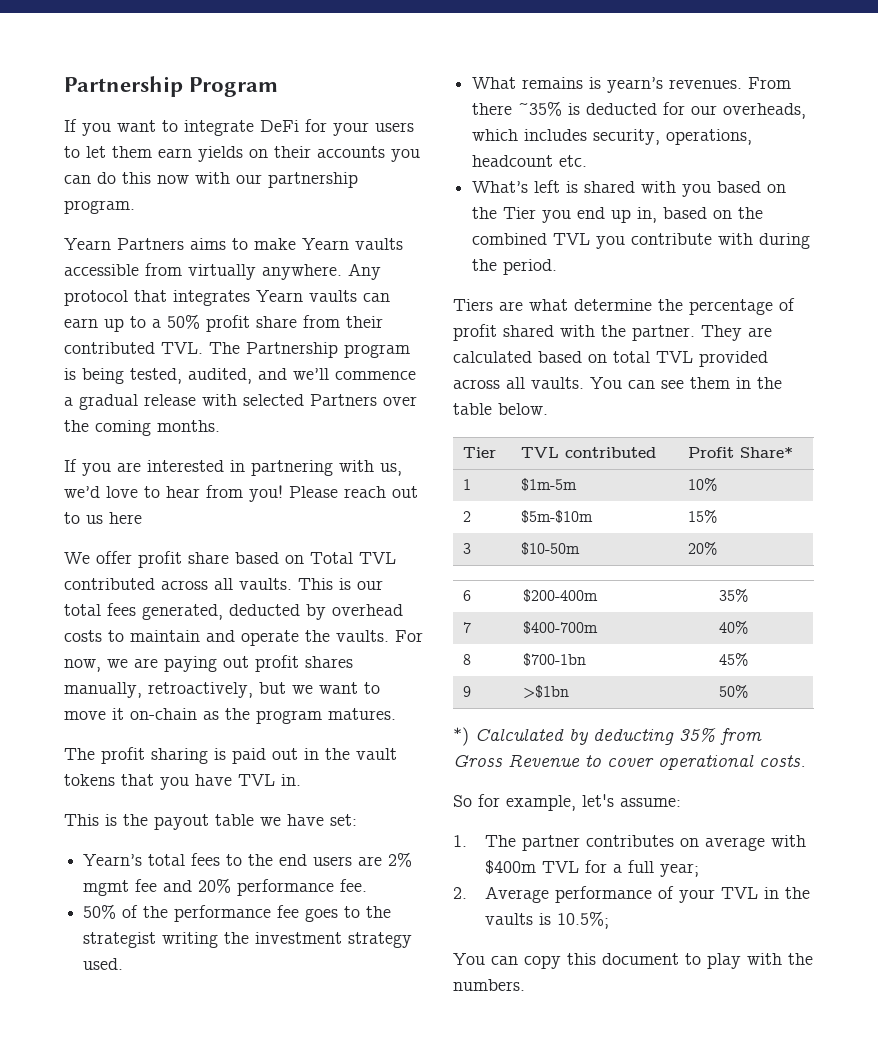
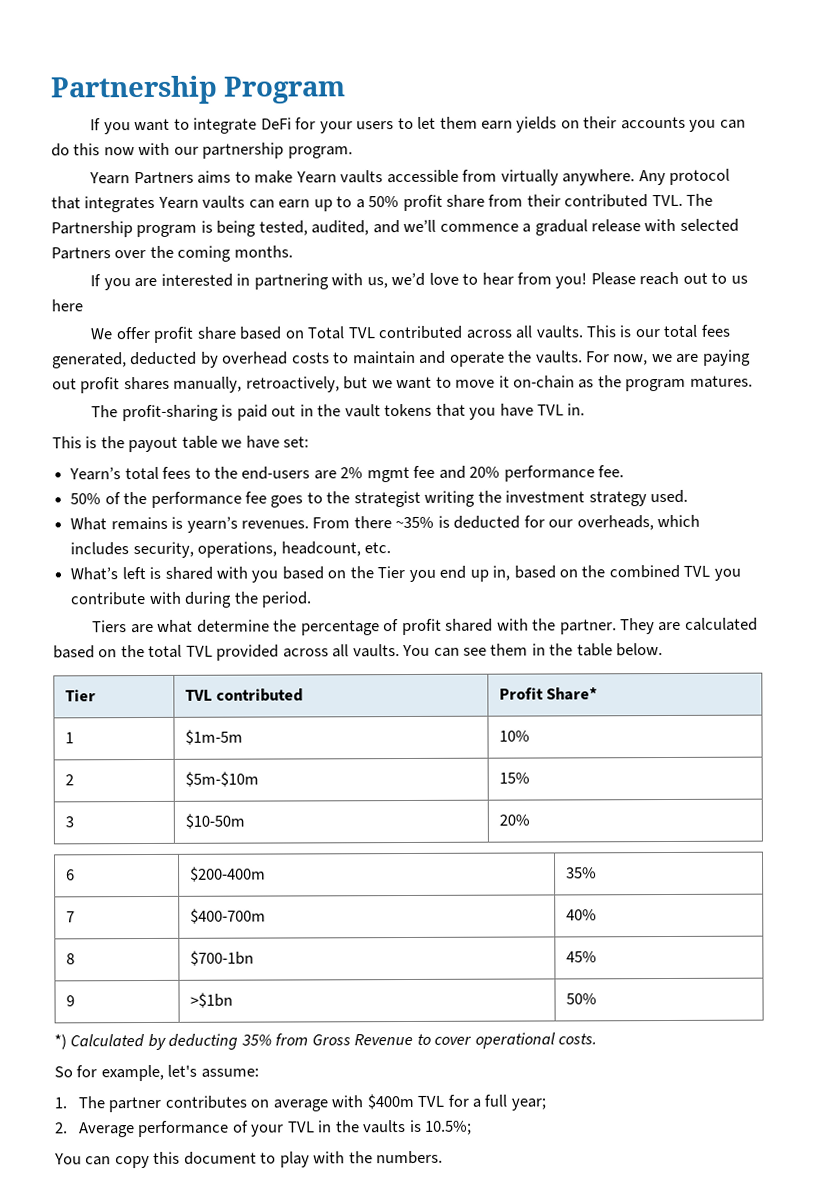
- The profit sharing is paid out in the vault tokens that you have TVL in.
+ The profit-sharing is paid out in the vault tokens that you have TVL in.
- Yearn’s total fees to the end users are 2% mgmt fee and 20% performance fee.
+ Yearn’s total fees to the end-users are 2% mgmt fee and 20% performance fee.
- From there ~35% is deducted for our overheads, which includes security, operations, headcount etc.
+ From there ~35% is deducted for our overheads, which includes security, operations, headcount, etc.
- They are calculated based on total TVL provided across all vaults.
+ They are calculated based on the total TVL provided across all vaults.

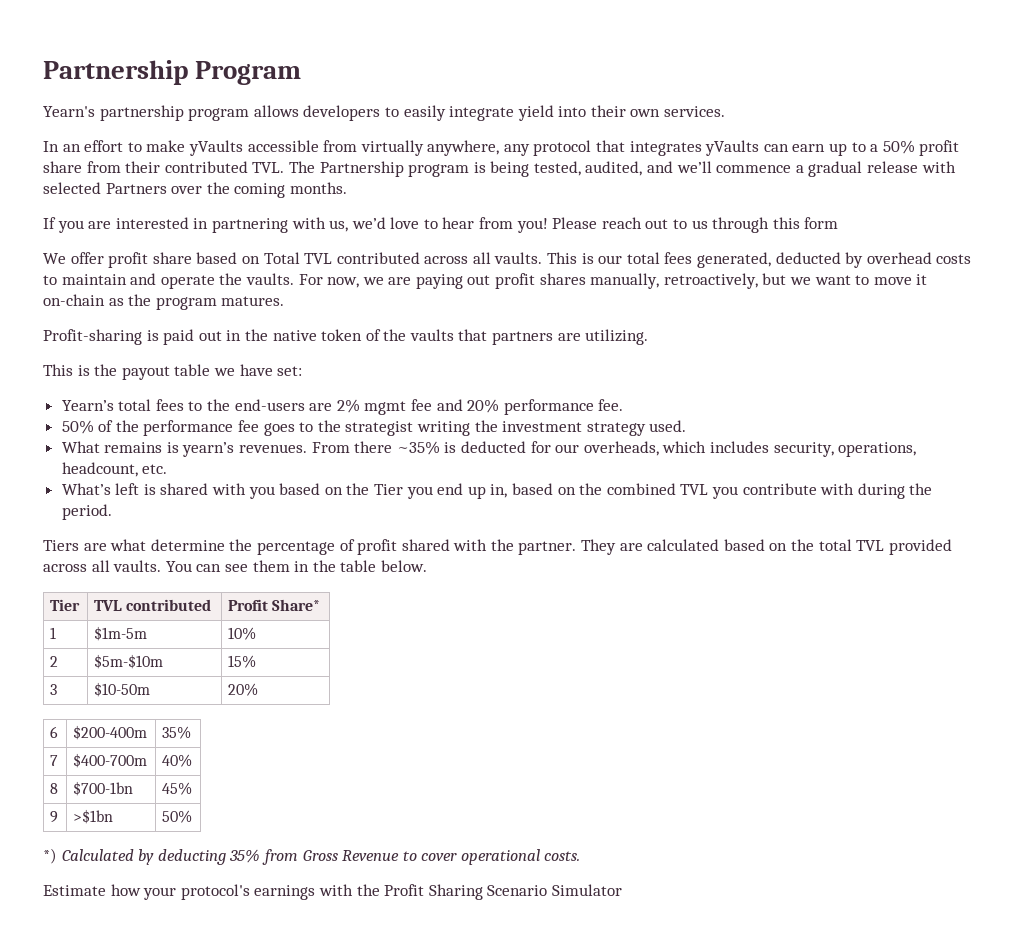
- If you want to integrate DeFi for your users to let them earn yields on their accounts you can do this now with our partnership program.
- Yearn Partners aims to make Yearn vaults accessible from virtually anywhere. Any protocol that integrates Yearn vaults can earn up to a 50% profit share from their contributed TVL. The Partnership program is being tested, audited, and we’ll commence a gradual release with selected Partners over the coming months.
+ Yearn's partnership program allows developers to easily integrate yield into their own services.
+ In an effort to make yVaults accessible from virtually anywhere, any protocol that integrates yVaults can earn up to a 50% profit share from their contributed TVL. The Partnership program is being tested, audited, and we’ll commence a gradual release with selected Partners over the coming months.
- Please reach out to us here
+ Please reach out to us through this form
- The profit-sharing is paid out in the vault tokens that you have TVL in.
+ Profit-sharing is paid out in the native token of the vaults that partners are utilizing.
- So for example, let's assume:
- 1. The partner contributes on average with $400m TVL for a full year;
- 2. Average performance of your TVL in the vaults is 10.5%;
- You can copy this document to play with the numbers.
+ Estimate how your protocol's earnings with the Profit Sharing Scenario Simulator

